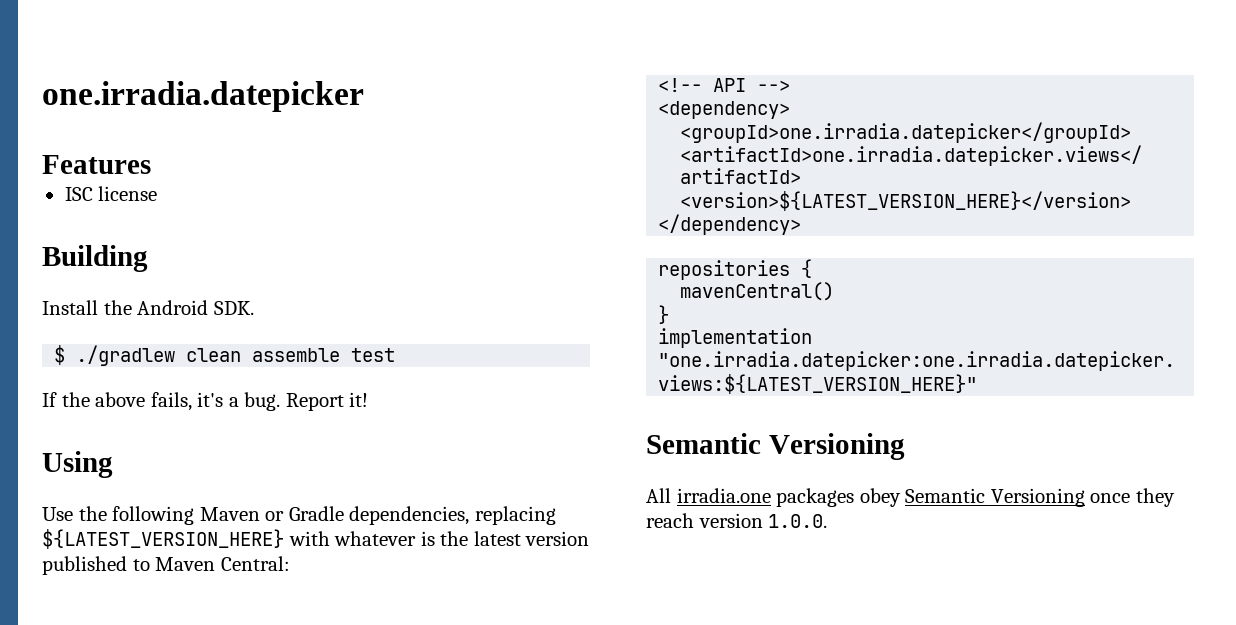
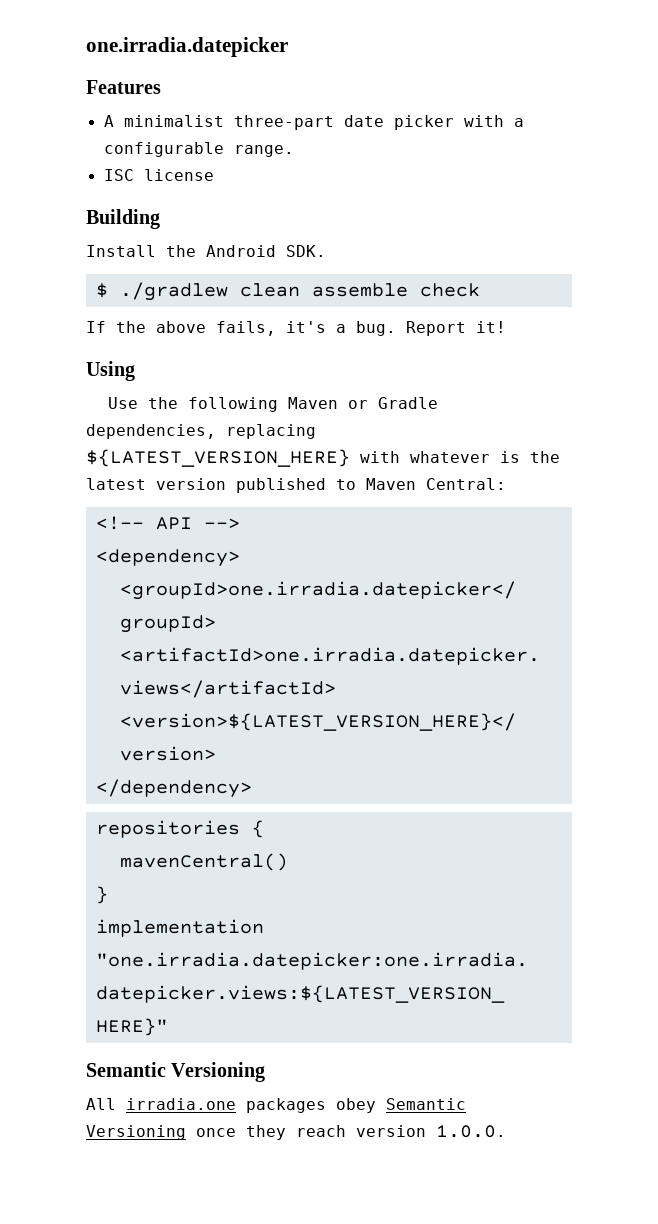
+ A minimalist three-part date picker with a configurable range.
- $ ./gradlew clean assemble test
+ $ ./gradlew clean assemble check

